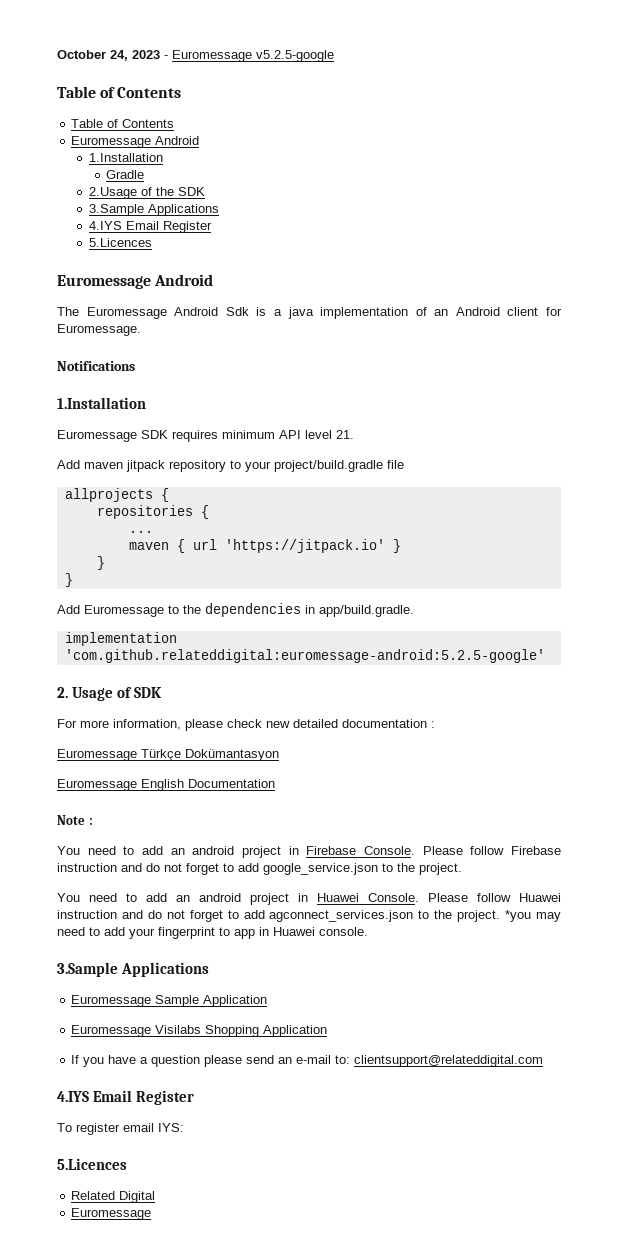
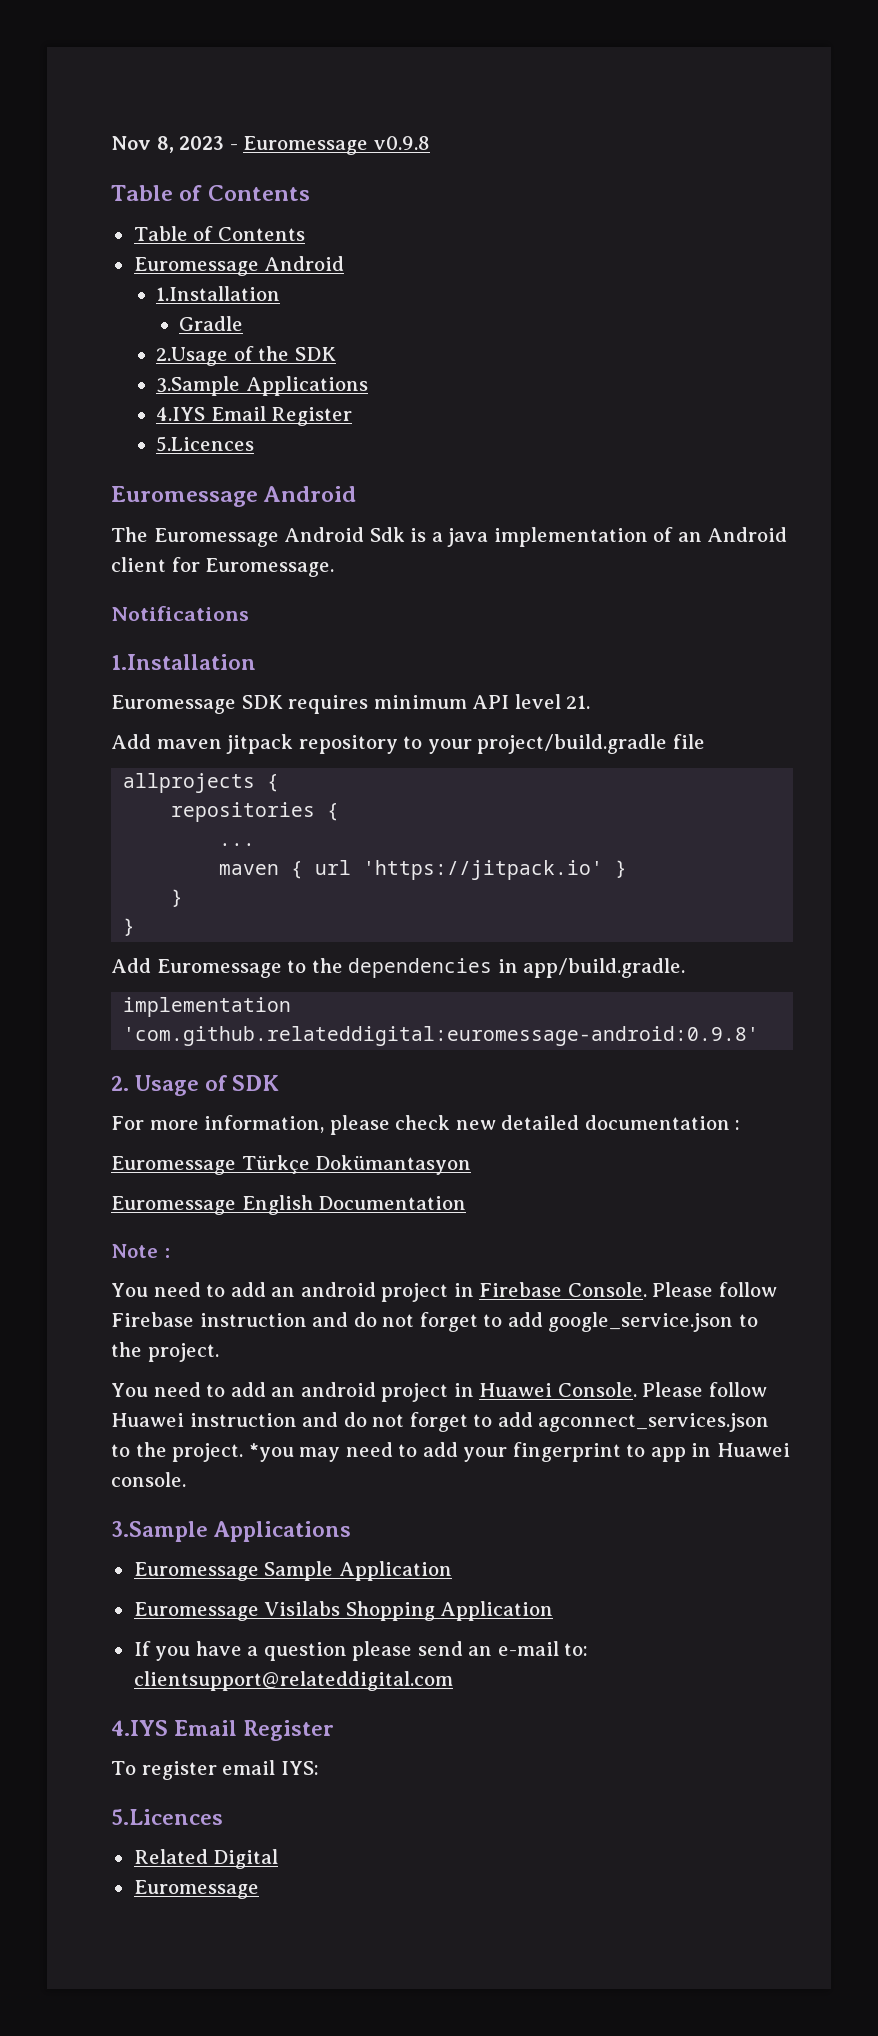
- October 24, 2023 - Euromessage v5.2.5-google
+ Nov 8, 2023 - Euromessage v0.9.8
- implementation 'com.github.relateddigital:euromessage-android:5.2.5-google'
+ implementation 'com.github.relateddigital:euromessage-android:0.9.8'

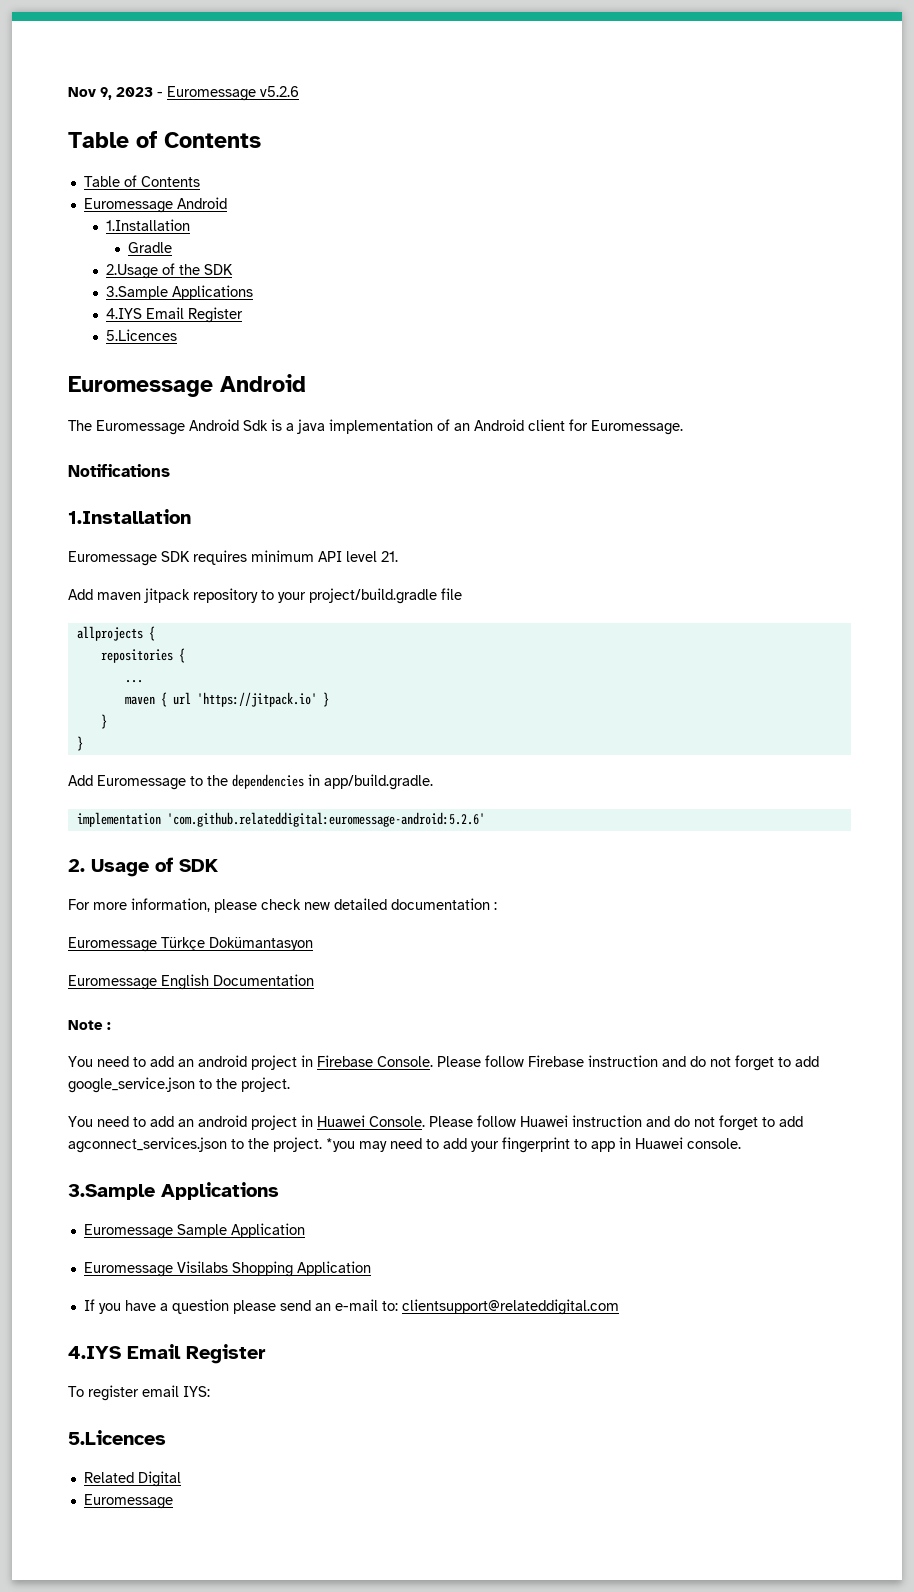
- Nov 8, 2023 - Euromessage v0.9.8
+ Nov 9, 2023 - Euromessage v5.2.6
- implementation 'com.github.relateddigital:euromessage-android:0.9.8'
+ implementation 'com.github.relateddigital:euromessage-android:5.2.6'

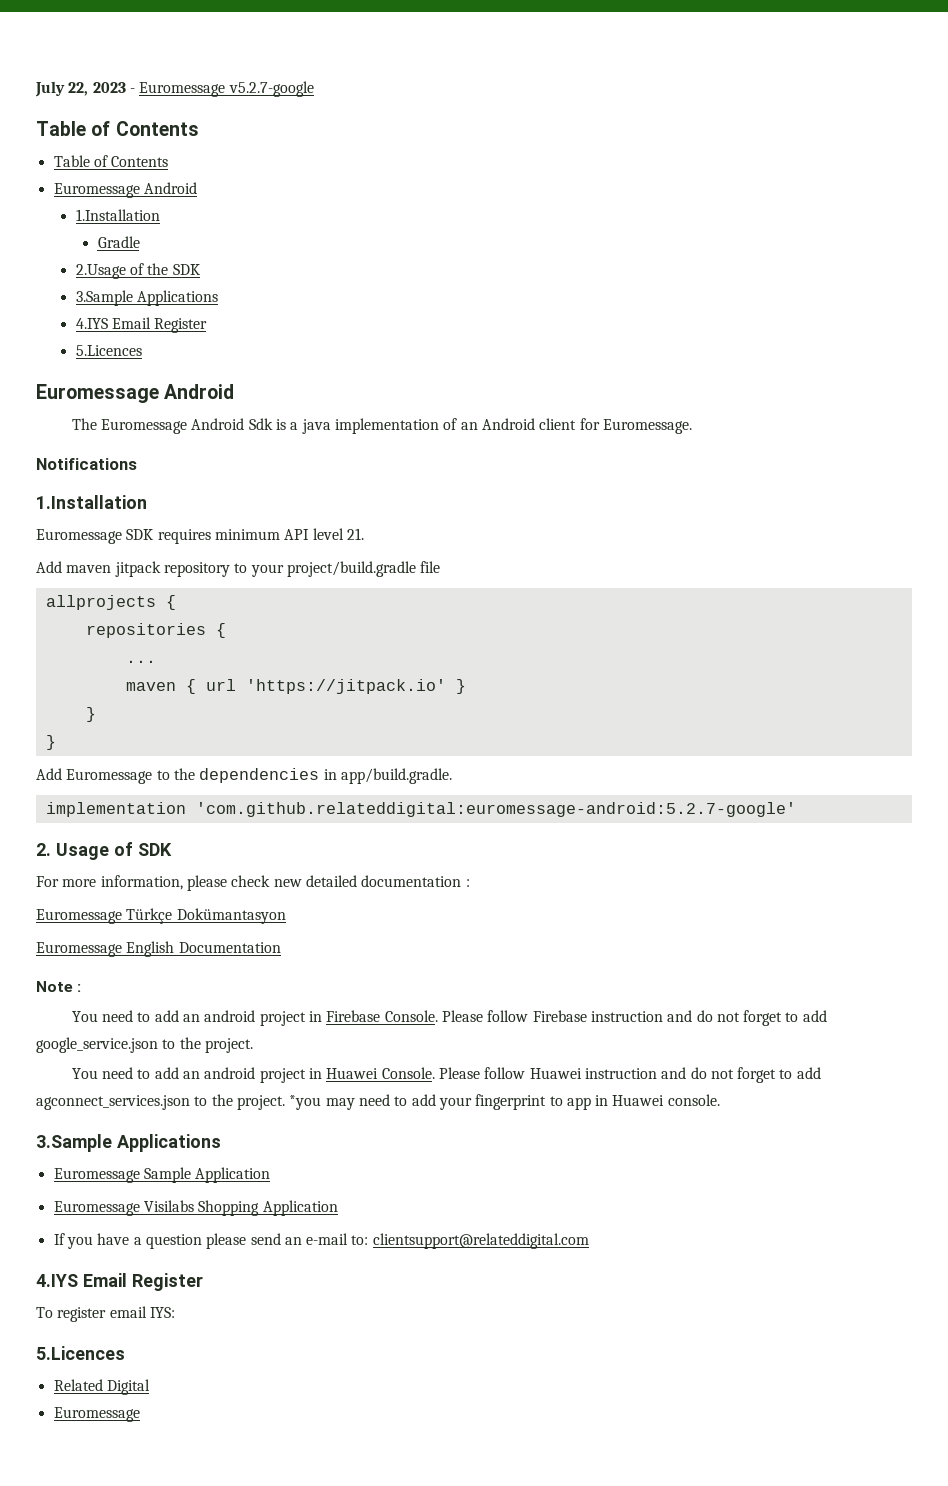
- Nov 9, 2023 - Euromessage v5.2.6
+ July 22, 2023 - Euromessage v5.2.7-google
- implementation 'com.github.relateddigital:euromessage-android:5.2.6'
+ implementation 'com.github.relateddigital:euromessage-android:5.2.7-google'

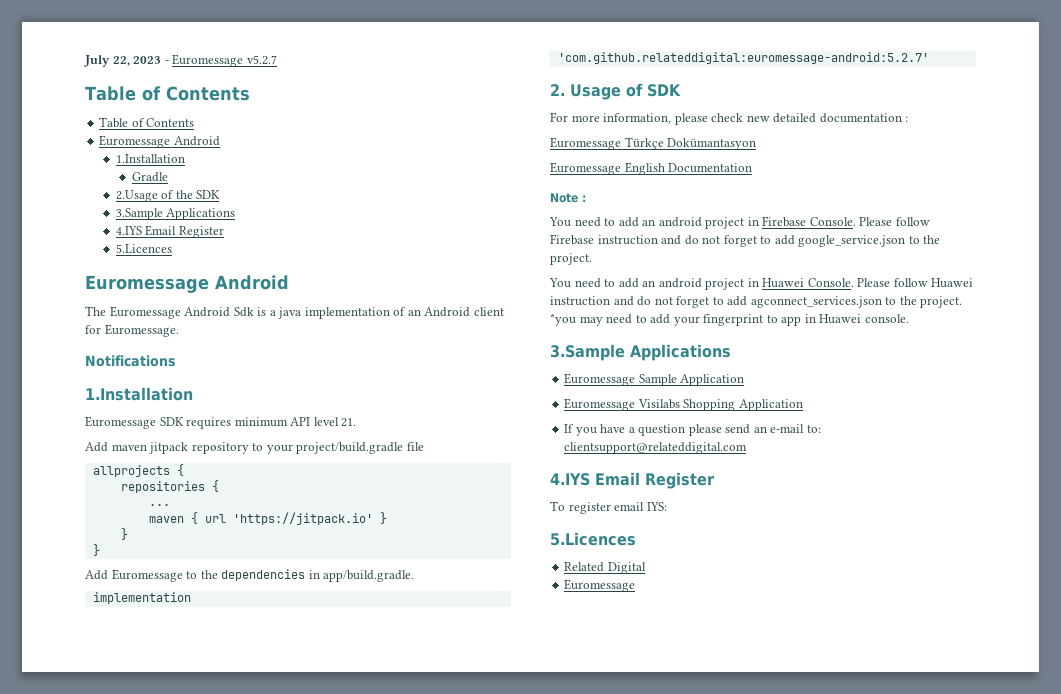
- July 22, 2023 - Euromessage v5.2.7-google
+ July 22, 2023 - Euromessage v5.2.7
- implementation 'com.github.relateddigital:euromessage-android:5.2.7-google'
+ implementation 'com.github.relateddigital:euromessage-android:5.2.7'

